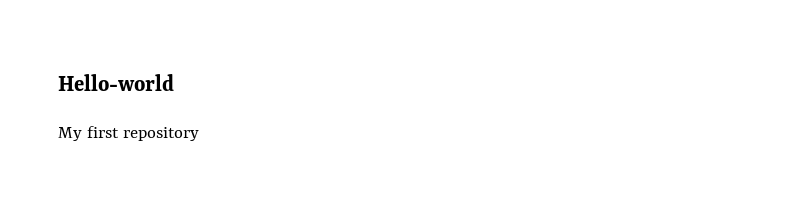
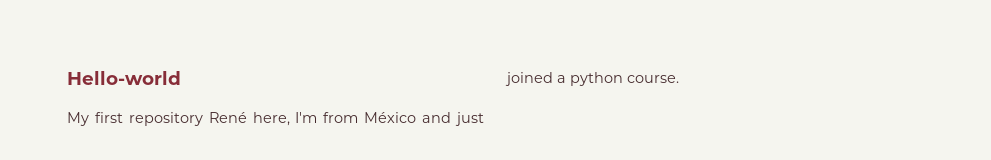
- My first repository
+ My first repository René here, I'm from México and just joined a python course.

